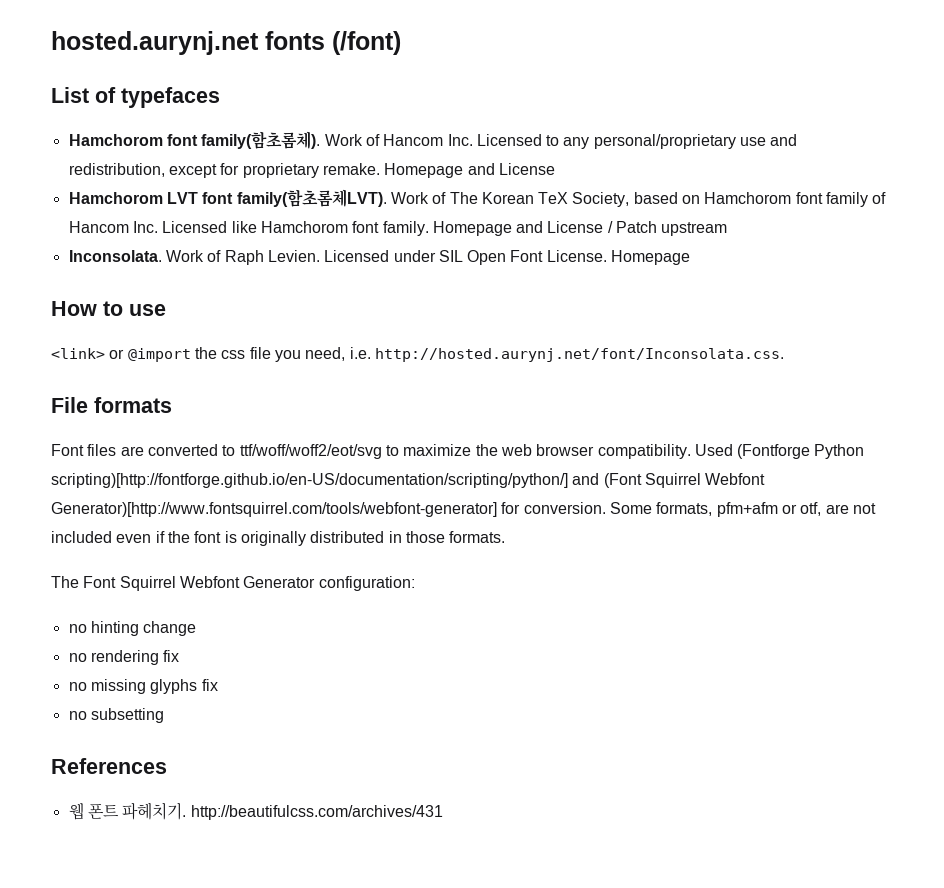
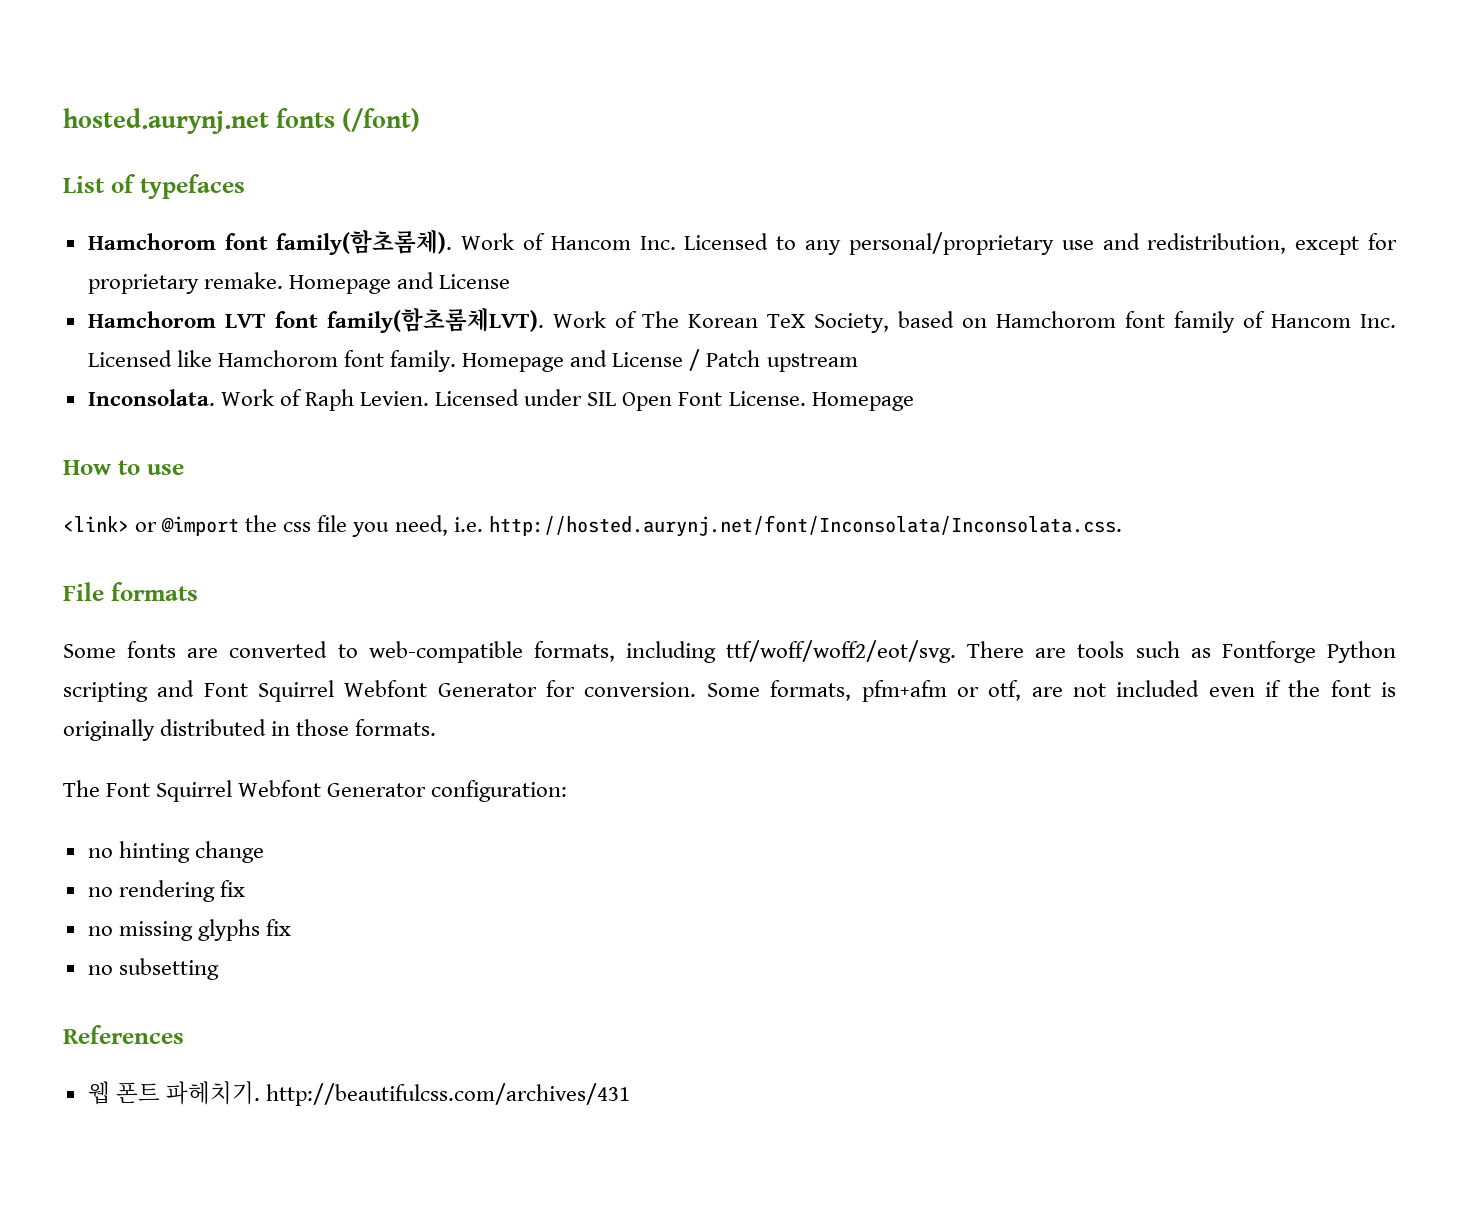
- <link> or @import the css file you need, i.e. http://hosted.aurynj.net/font/Inconsolata.css.
+ <link> or @import the css file you need, i.e. http://hosted.aurynj.net/font/Inconsolata/Inconsolata.css.
- Font files are converted to ttf/woff/woff2/eot/svg to maximize the web browser compatibility. Used (Fontforge Python scripting)[http://fontforge.github.io/en-US/documentation/scripting/python/] and (Font Squirrel Webfont Generator)[http://www.fontsquirrel.com/tools/webfont-generator] for conversion.
+ Some fonts are converted to web-compatible formats, including ttf/woff/woff2/eot/svg. There are tools such as Fontforge Python scripting and Font Squirrel Webfont Generator for conversion.

